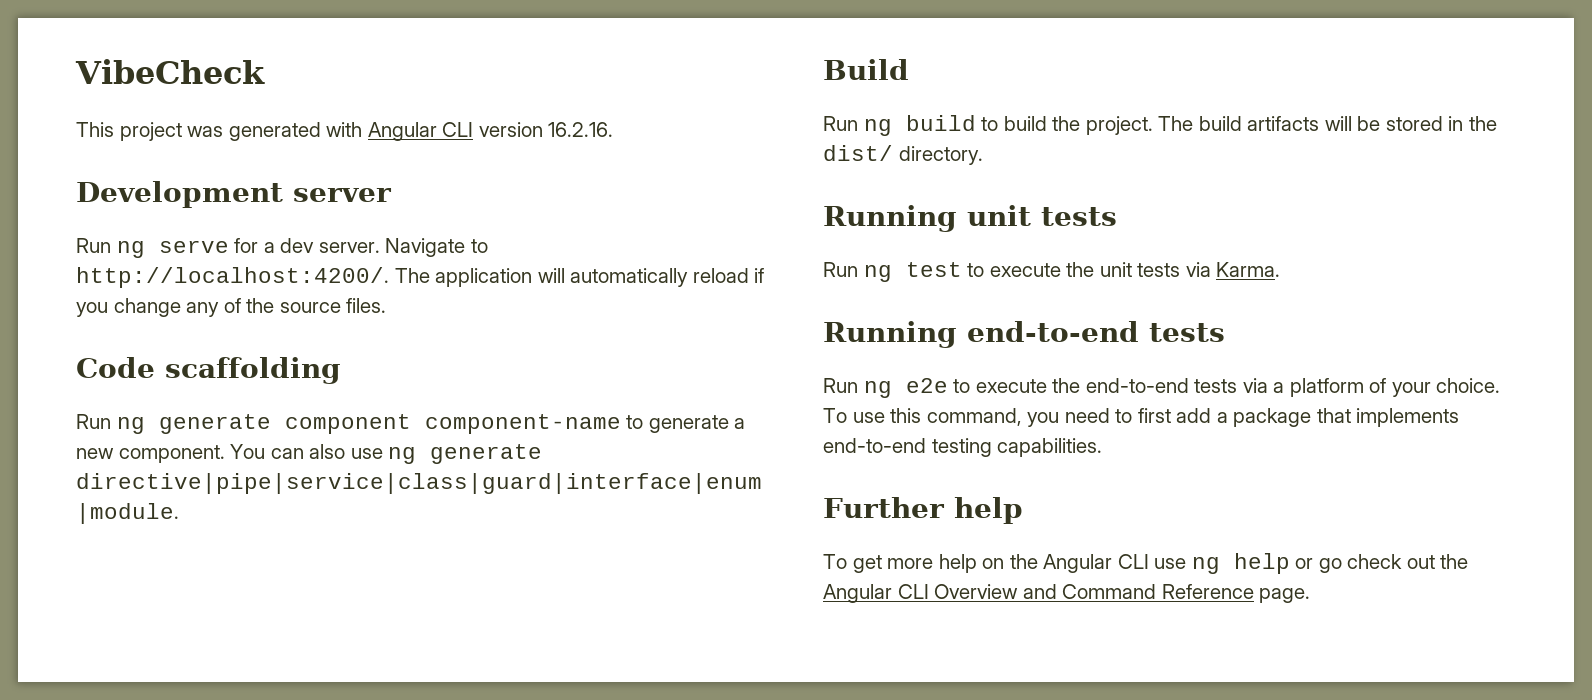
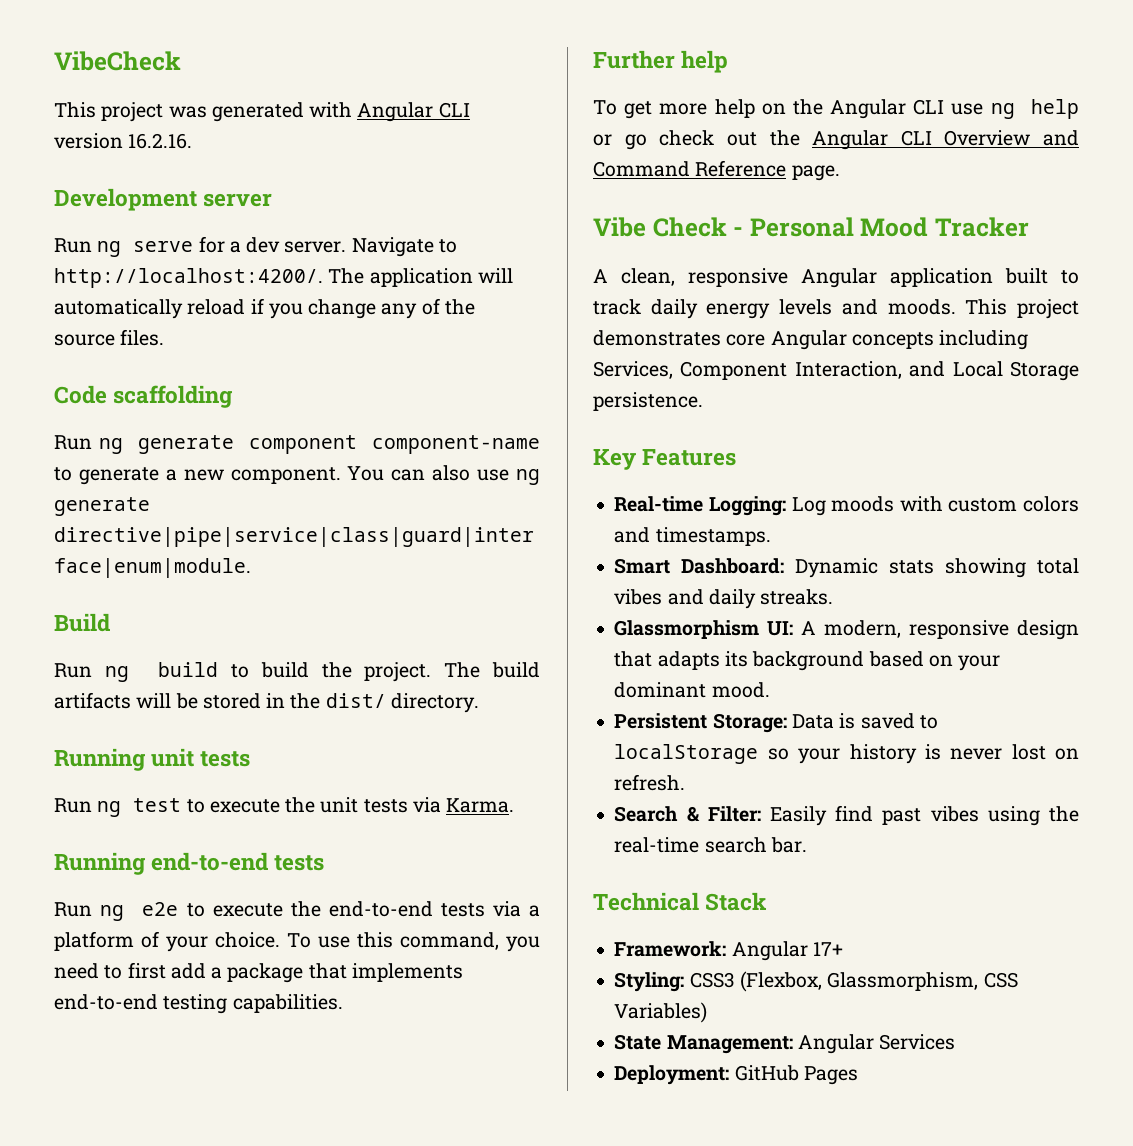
+ Vibe Check - Personal Mood Tracker
+ A clean, responsive Angular application built to track daily energy levels and moods. This project demonstrates core Angular concepts including Services, Component Interaction, and Local Storage persistence.
+ Key Features
+ Real-time Logging: Log moods with custom colors and timestamps.
+ Smart Dashboard: Dynamic stats showing total vibes and daily streaks.
+ Glassmorphism UI: A modern, responsive design that adapts its background based on your dominant mood.
+ Persistent Storage: Data is saved to localStorage so your history is never lost on refresh.
+ Search & Filter: Easily find past vibes using the real-time search bar.
+ Technical Stack
+ Framework: Angular 17+
+ Styling: CSS3 (Flexbox, Glassmorphism, CSS Variables)
+ State Management: Angular Services
+ Deployment: GitHub Pages

